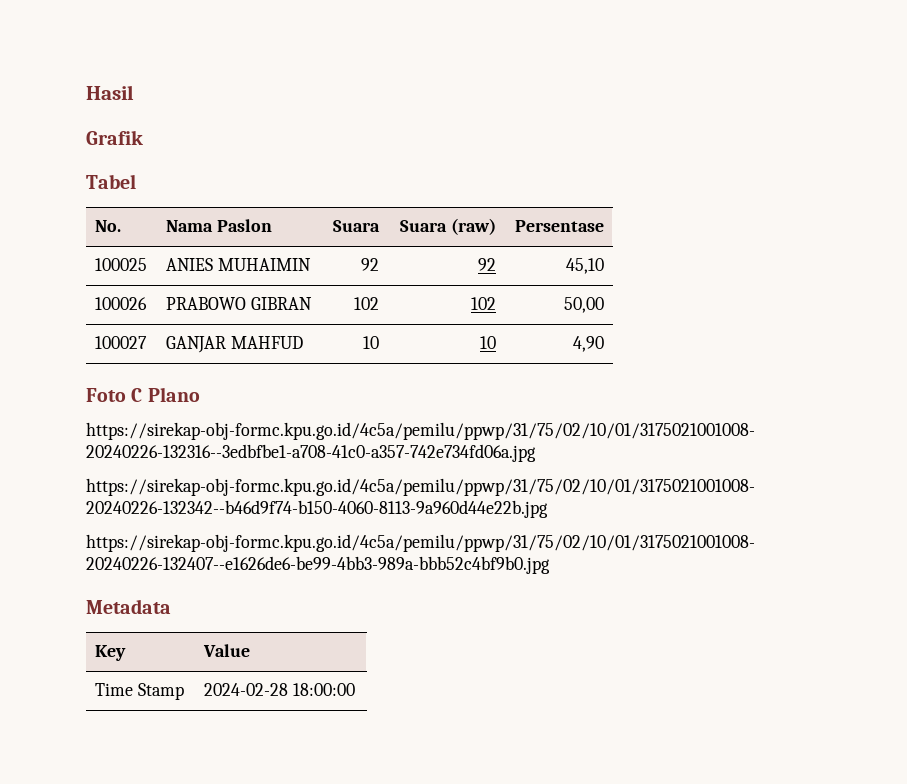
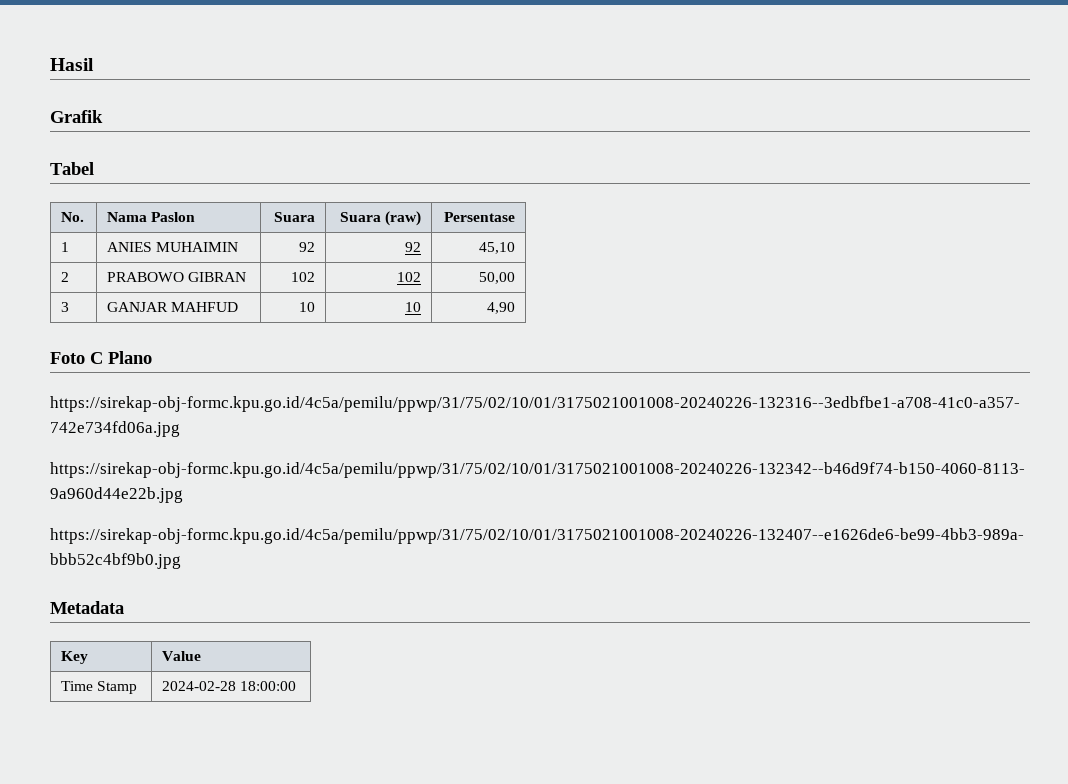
- 100025 | ANIES MUHAIMIN | 92 | 92 | 45,10
+ 1 | ANIES MUHAIMIN | 92 | 92 | 45,10
- 100026 | PRABOWO GIBRAN | 102 | 102 | 50,00
+ 2 | PRABOWO GIBRAN | 102 | 102 | 50,00
- 100027 | GANJAR MAHFUD | 10 | 10 | 4,90
+ 3 | GANJAR MAHFUD | 10 | 10 | 4,90

